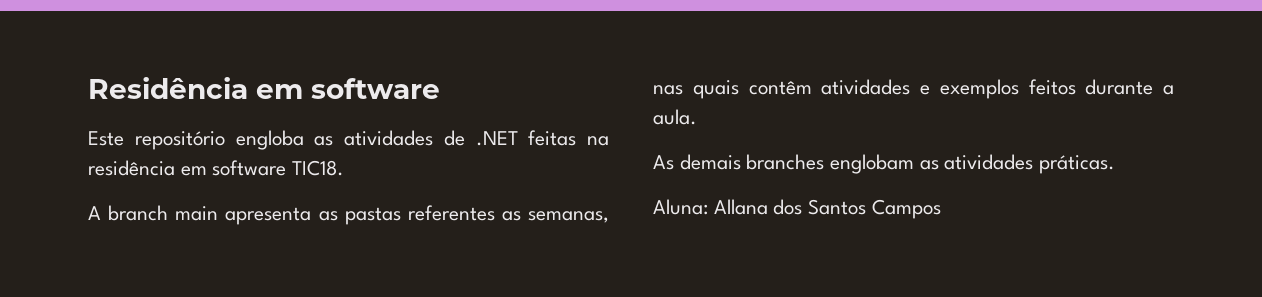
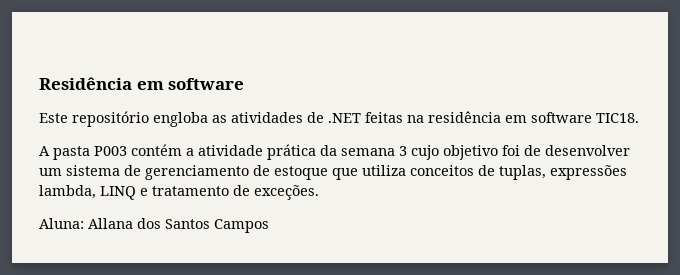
- A branch main apresenta as pastas referentes as semanas, nas quais contêm atividades e exemplos feitos durante a aula.
- As demais branches englobam as atividades práticas.
+ A pasta P003 contém a atividade prática da semana 3 cujo objetivo foi de desenvolver um sistema de gerenciamento de estoque que utiliza conceitos de tuplas, expressões lambda, LINQ e tratamento de exceções.

